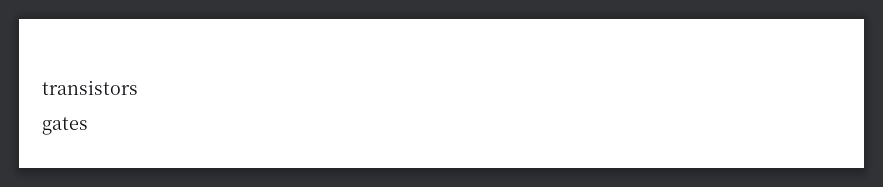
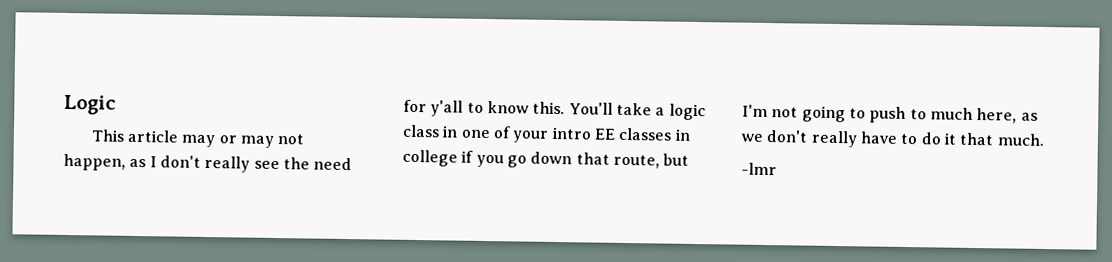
- transistors
- gates
+ Logic
+ This article may or may not happen, as I don't really see the need for y'all to know this. You'll take a logic class in one of your intro EE classes in college if you go down that route, but I'm not going to push to much here, as we don't really have to do it that much.
+ -lmr

